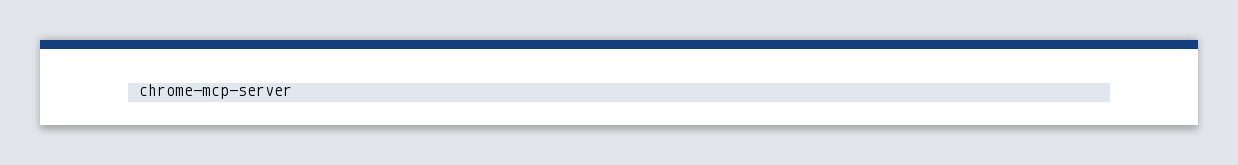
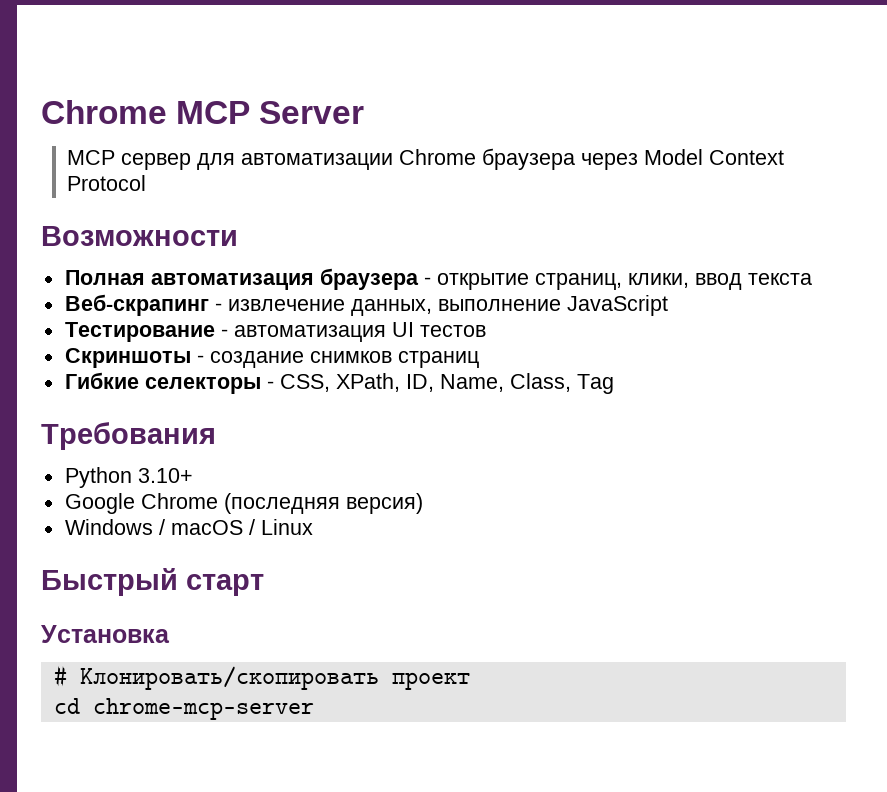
- chrome-mcp-server
+ Chrome MCP Server
+ MCP сервер для автоматизации Chrome браузера через Model Context Protocol
+ Возможности
+ Полная автоматизация браузера - открытие страниц, клики, ввод текста
+ Веб-скрапинг - извлечение данных, выполнение JavaScript
+ Тестирование - автоматизация UI тестов
+ Скриншоты - создание снимков страниц
+ Гибкие селекторы - CSS, XPath, ID, Name, Class, Tag
+ Требования
+ Python 3.10+
+ Google Chrome (последняя версия)
+ Windows / macOS / Linux
+ Быстрый старт
+ Установка
+ # Клонировать/скопировать проект
+ cd chrome-mcp-server

